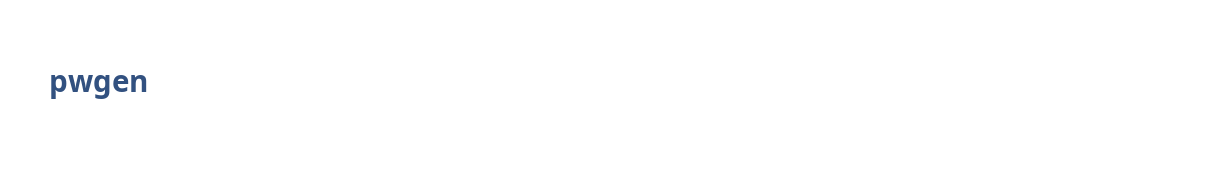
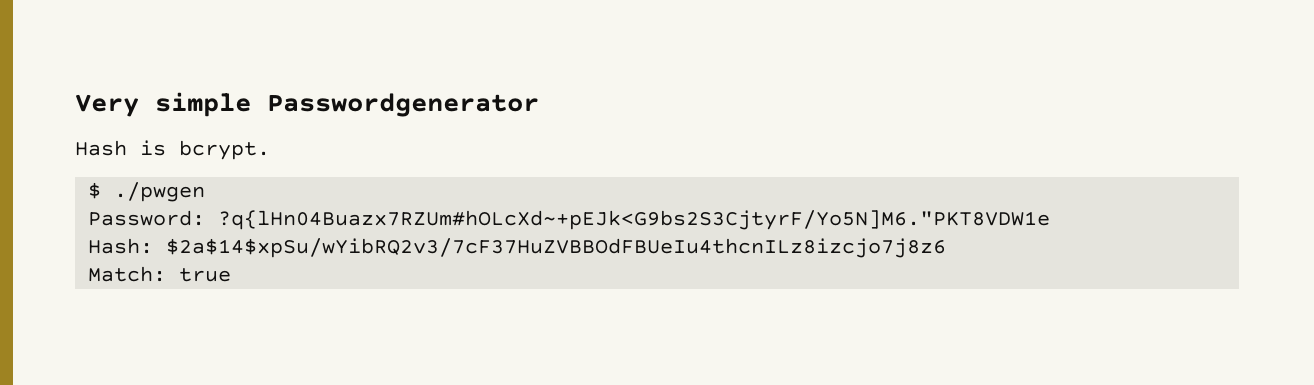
- pwgen
+ Very simple Passwordgenerator
+ Hash is bcrypt.
+ $ ./pwgen
+ Password: ?q{lHn04Buazx7RZUm#hOLcXd~+pEJk<G9bs2S3CjtyrF/Yo5N]M6."PKT8VDW1e
+ Hash: $2a$14$xpSu/wYibRQ2v3/7cF37HuZVBBOdFBUeIu4thcnILz8izcjo7j8z6
+ Match: true

